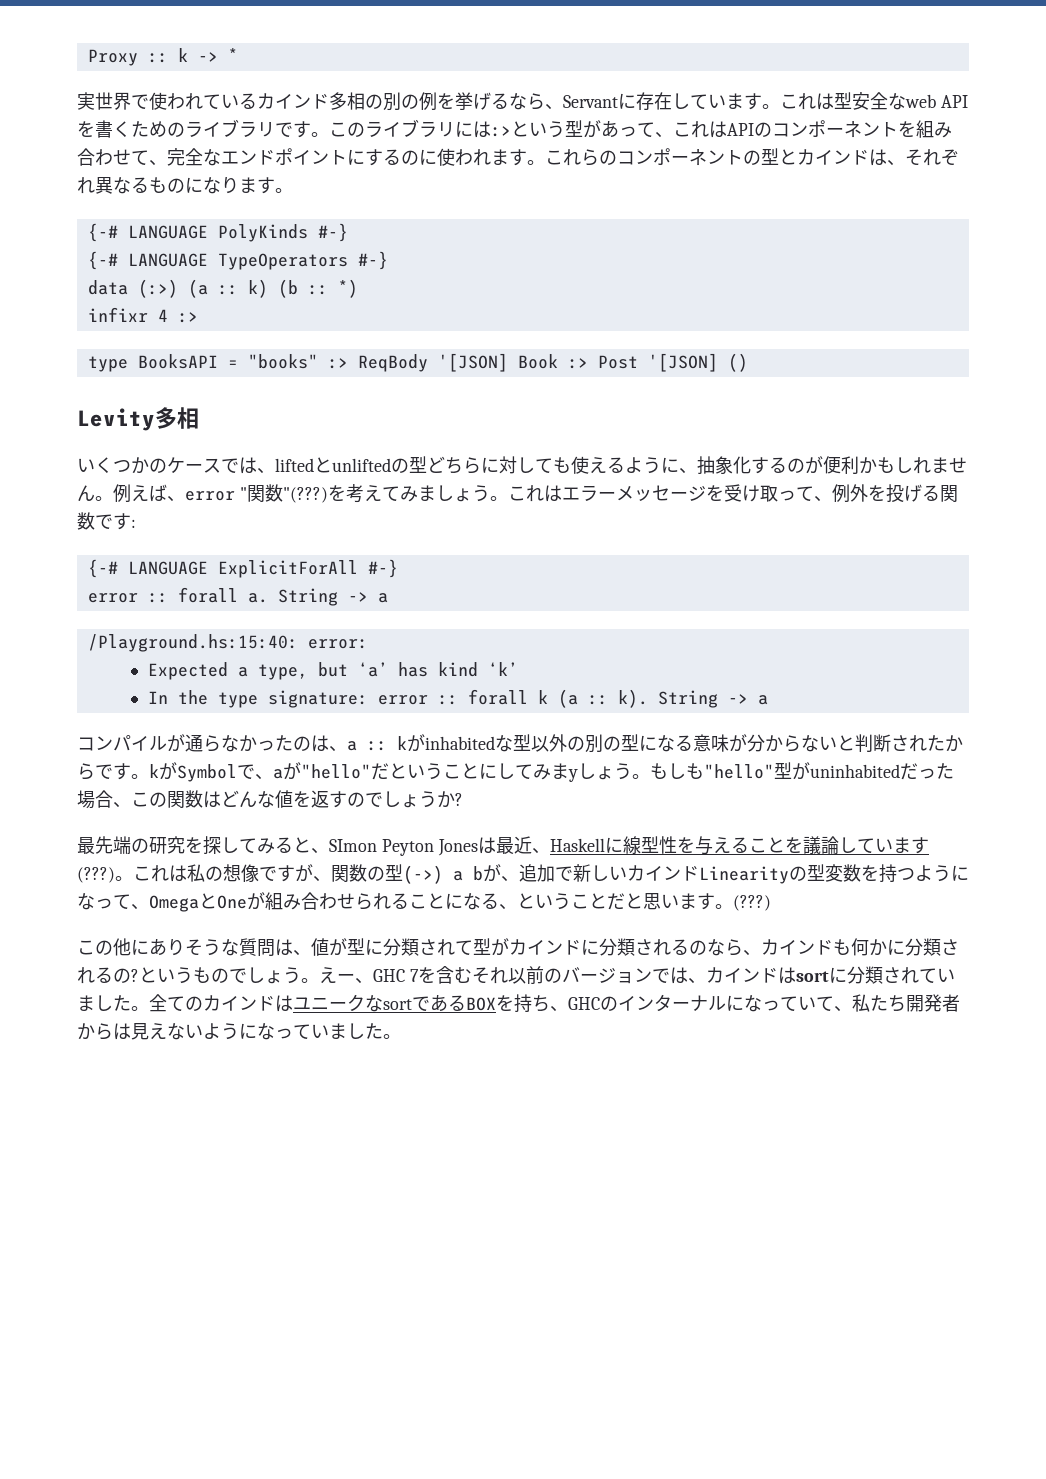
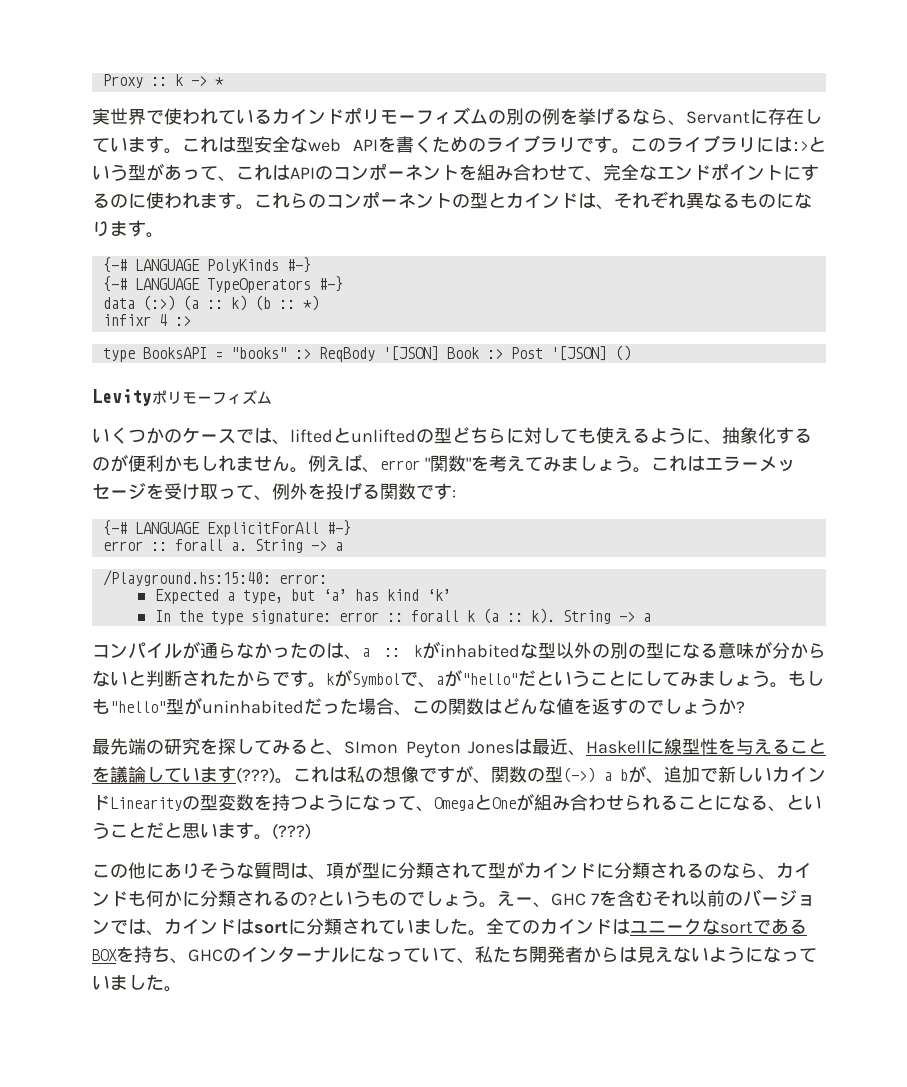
- 実世界で使われているカインド多相の別の例を挙げるなら、Servantに存在しています。
+ 実世界で使われているカインドポリモーフィズムの別の例を挙げるなら、Servantに存在しています。
- Levity多相
+ Levityポリモーフィズム
- 例えば、error "関数"(???)を考えてみましょう。
+ 例えば、error "関数"を考えてみましょう。
- コンパイルが通らなかったのは、a :: kがinhabitedな型以外の別の型になる意味が分からないと判断されたからです。kがSymbolで、aが"hello"だということにしてみまyしょう。
+ コンパイルが通らなかったのは、a :: kがinhabitedな型以外の別の型になる意味が分からないと判断されたからです。kがSymbolで、aが"hello"だということにしてみましょう。
- この他にありそうな質問は、値が型に分類されて型がカインドに分類されるのなら、カインドも何かに分類されるの?
+ この他にありそうな質問は、項が型に分類されて型がカインドに分類されるのなら、カインドも何かに分類されるの?

